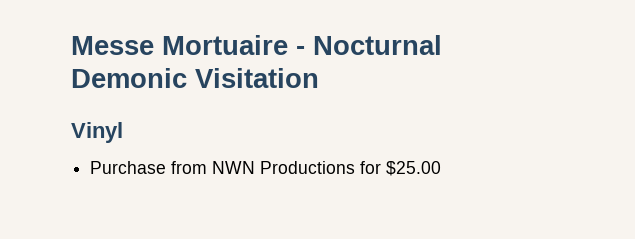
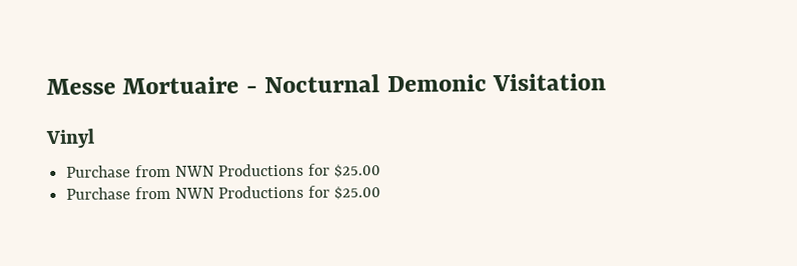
  Vinyl
+ Purchase from NWN Productions for $25.00

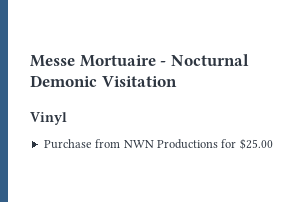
  Vinyl
- Purchase from NWN Productions for $25.00

